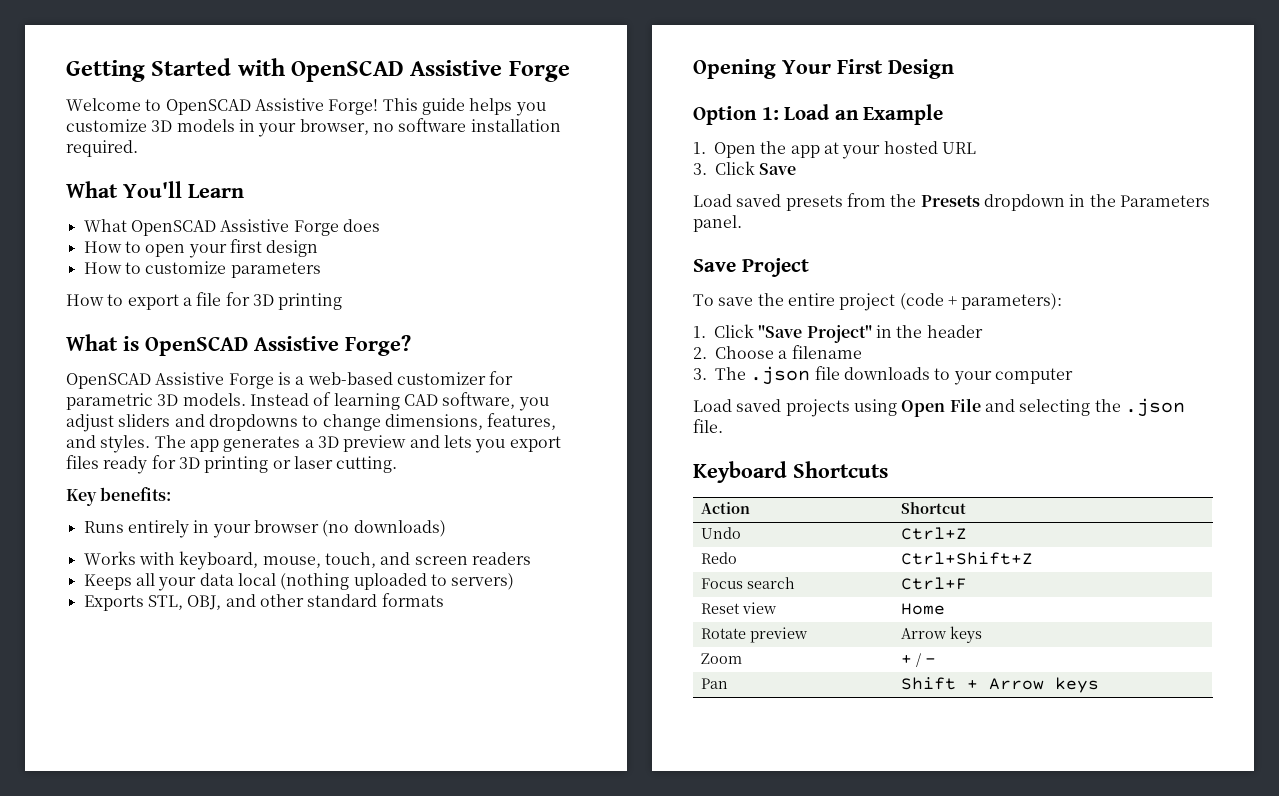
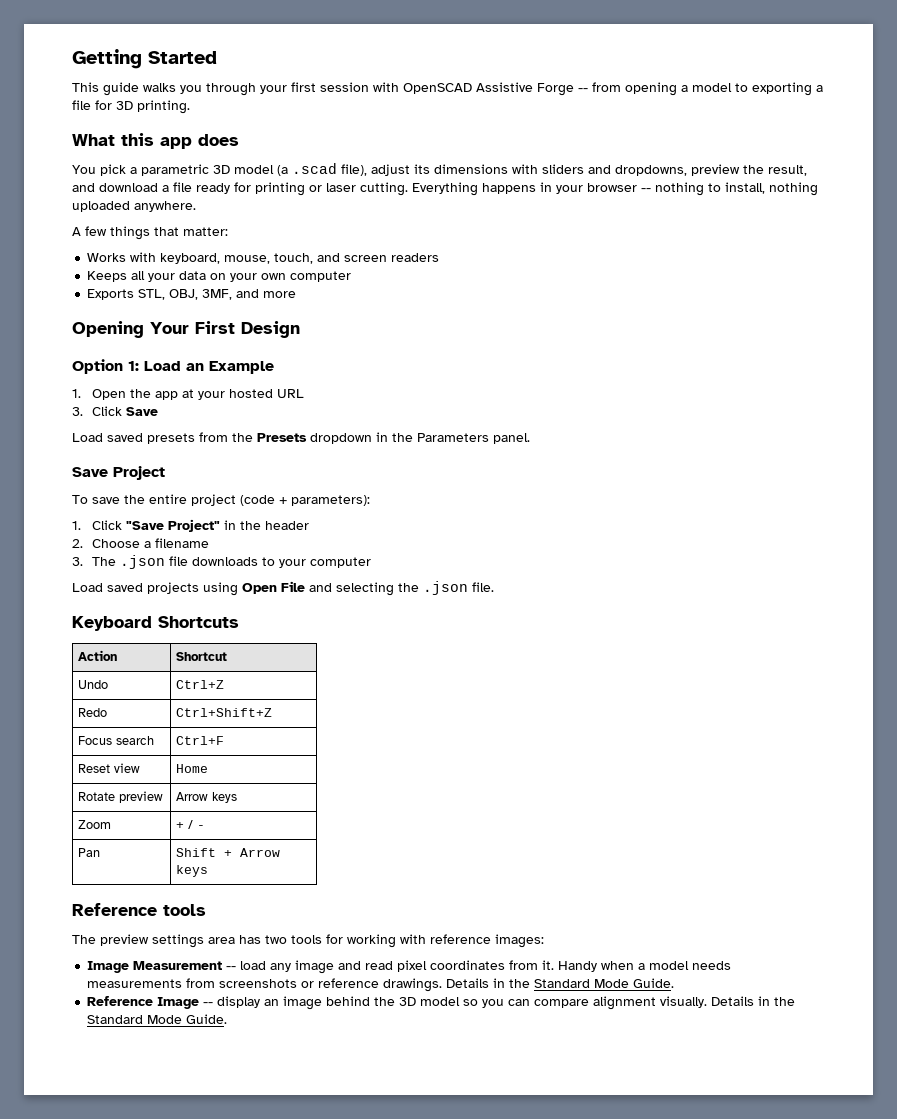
- Getting Started with OpenSCAD Assistive Forge
- Welcome to OpenSCAD Assistive Forge! This guide helps you customize 3D models in your browser, no software installation required.
- What You'll Learn
- What OpenSCAD Assistive Forge does
- How to open your first design
- How to customize parameters
- How to export a file for 3D printing
- What is OpenSCAD Assistive Forge?
- OpenSCAD Assistive Forge is a web-based customizer for parametric 3D models. Instead of learning CAD software, you adjust sliders and dropdowns to change dimensions, features, and styles. The app generates a 3D preview and lets you export files ready for 3D printing or laser cutting.
- Key benefits:
- Runs entirely in your browser (no downloads)
+ Getting Started
+ This guide walks you through your first session with OpenSCAD Assistive Forge -- from opening a model to exporting a file for 3D printing.
+ What this app does
+ You pick a parametric 3D model (a .scad file), adjust its dimensions with sliders and dropdowns, preview the result, and download a file ready for printing or laser cutting. Everything happens in your browser -- nothing to install, nothing uploaded anywhere.
+ A few things that matter:
- Keeps all your data local (nothing uploaded to servers)
+ Keeps all your data on your own computer
- Exports STL, OBJ, and other standard formats
+ Exports STL, OBJ, 3MF, and more
+ Reference tools
+ The preview settings area has two tools for working with reference images:
+ Image Measurement -- load any image and read pixel coordinates from it. Handy when a model needs measurements from screenshots or reference drawings. Details in the Standard Mode Guide.
+ Reference Image -- display an image behind the 3D model so you can compare alignment visually. Details in the Standard Mode Guide.

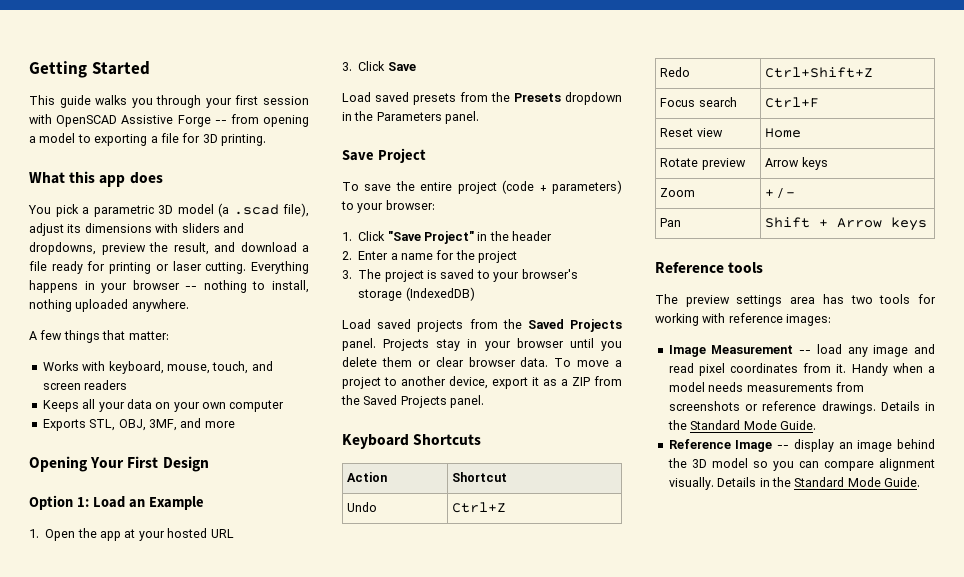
- To save the entire project (code + parameters):
+ To save the entire project (code + parameters) to your browser:
- 2. Choose a filename
- 3. The .json file downloads to your computer
- Load saved projects using Open File and selecting the .json file.
+ 2. Enter a name for the project
+ 3. The project is saved to your browser's storage (IndexedDB)
+ Load saved projects from the Saved Projects panel. Projects stay in your browser until you delete them or clear browser data. To move a project to another device, export it as a ZIP from the Saved Projects panel.

